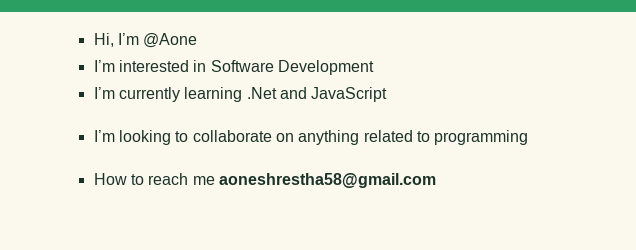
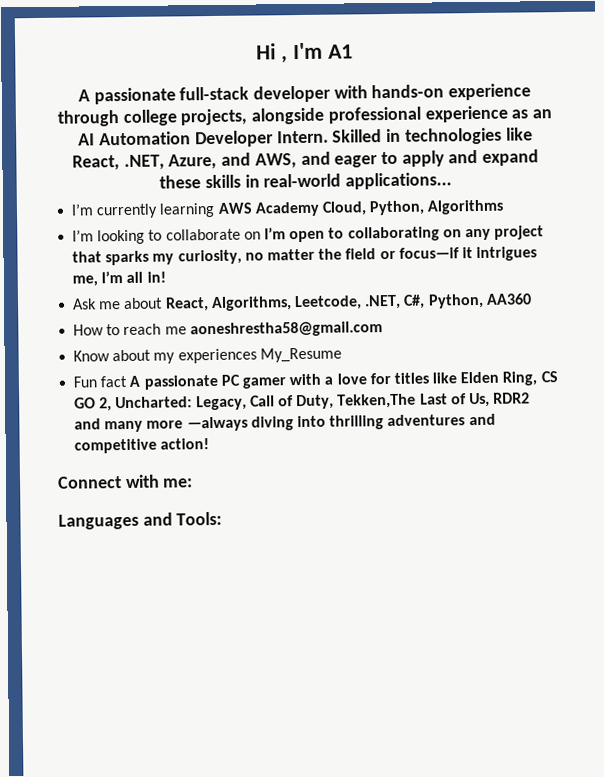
- Hi, I’m @Aone
- I’m interested in Software Development
- I’m currently learning .Net and JavaScript
+ Hi , I'm A1
+ A passionate full-stack developer with hands-on experience through college projects, alongside professional experience as an AI Automation Developer Intern. Skilled in technologies like React, .NET, Azure, and AWS, and eager to apply and expand these skills in real-world applications...
+ I’m currently learning AWS Academy Cloud, Python, Algorithms
- I’m looking to collaborate on anything related to programming
+ I’m looking to collaborate on I’m open to collaborating on any project that sparks my curiosity, no matter the field or focus—if it intrigues me, I’m all in!
+ Ask me about React, Algorithms, Leetcode, .NET, C#, Python, AA360
+ Know about my experiences My_Resume
+ Fun fact A passionate PC gamer with a love for titles like Elden Ring, CS GO 2, Uncharted: Legacy, Call of Duty, Tekken,The Last of Us, RDR2 and many more —always diving into thrilling adventures and competitive action!
+ Connect with me:
+ Languages and Tools:

